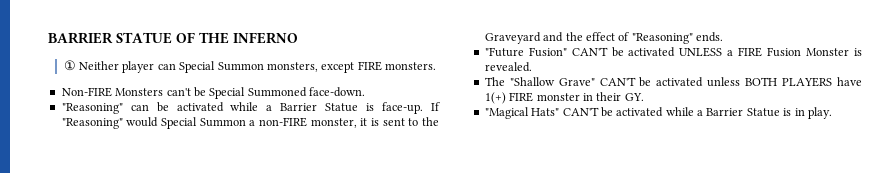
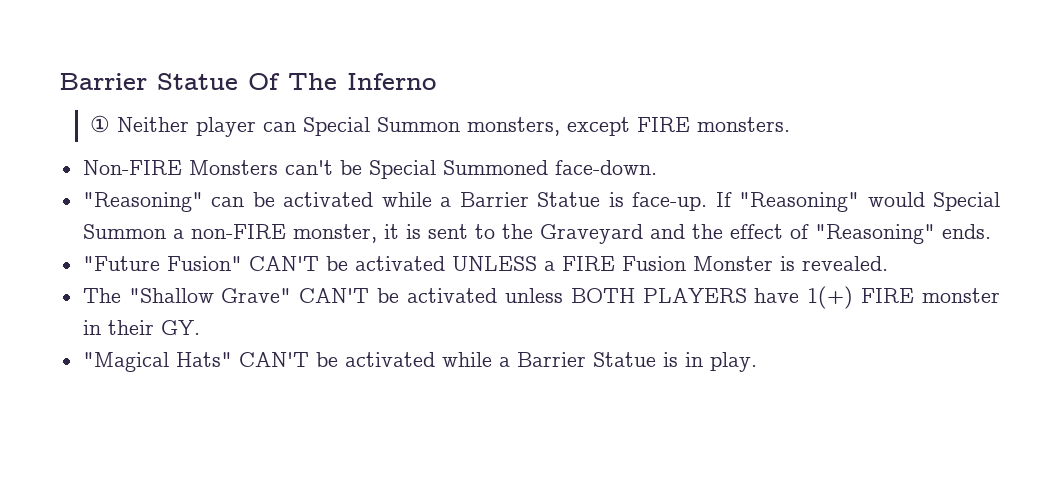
- BARRIER STATUE OF THE INFERNO
+ Barrier Statue Of The Inferno

